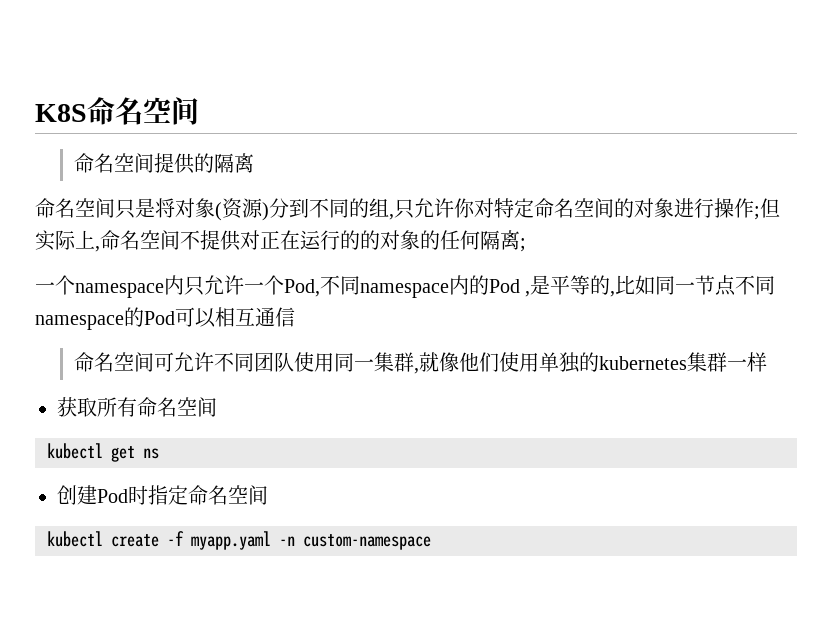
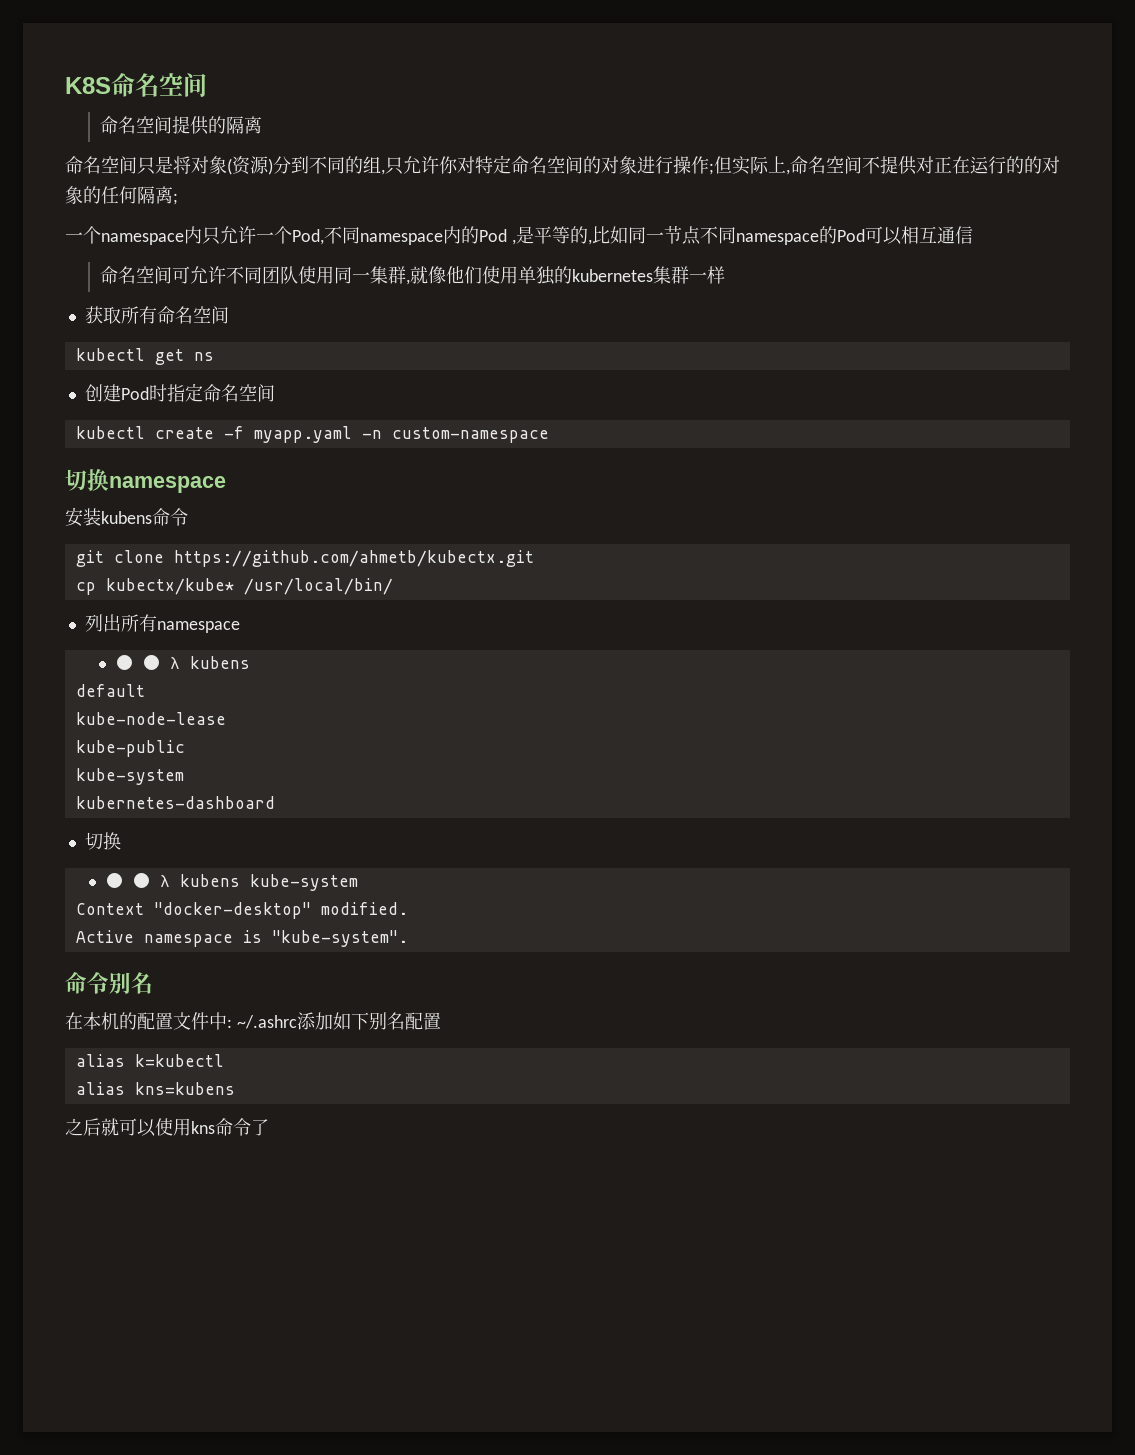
+ 切换namespace
+ 安装kubens命令
+ git clone https://github.com/ahmetb/kubectx.git
+ cp kubectx/kube* /usr/local/bin/
+ 列出所有namespace
+ ● ● λ kubens
+ default
+ kube-node-lease
+ kube-public
+ kube-system
+ kubernetes-dashboard
+ 切换
+ ● ● λ kubens kube-system
+ Context "docker-desktop" modified.
+ Active namespace is "kube-system".
+ 命令别名
+ 在本机的配置文件中: ~/.ashrc添加如下别名配置
+ alias k=kubectl
+ alias kns=kubens
+ 之后就可以使用kns命令了

